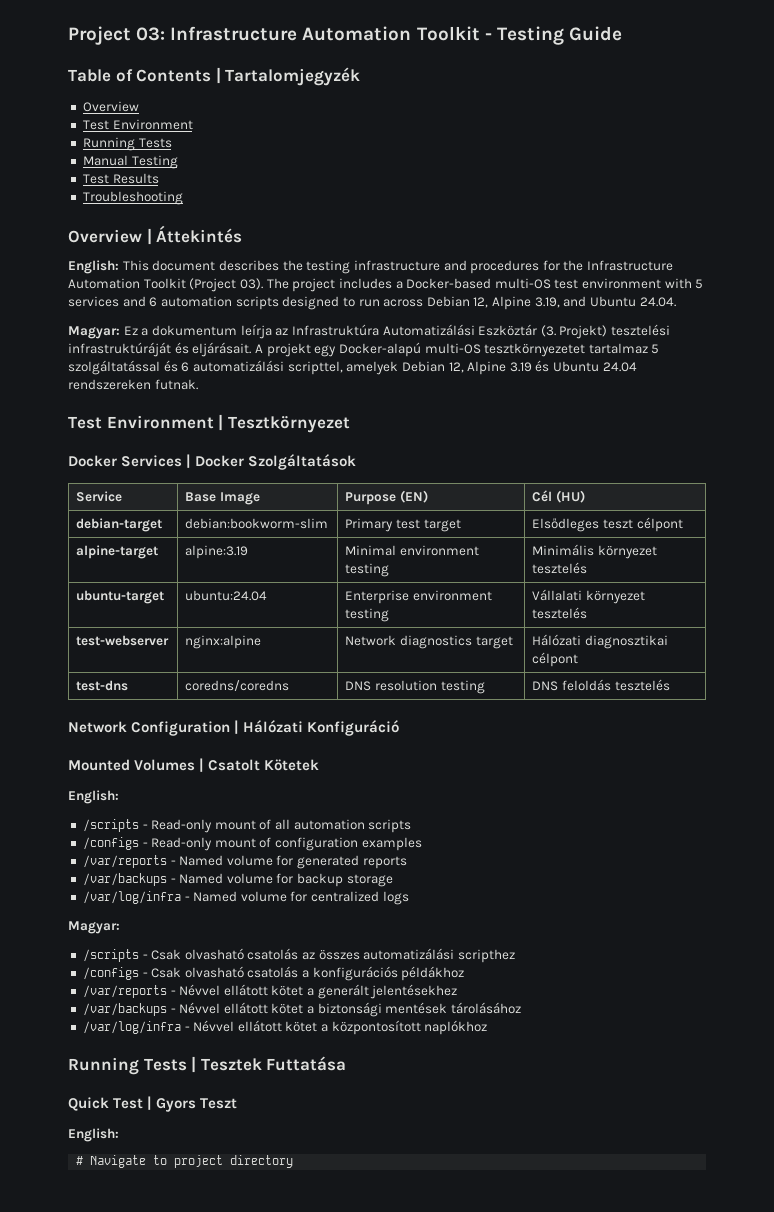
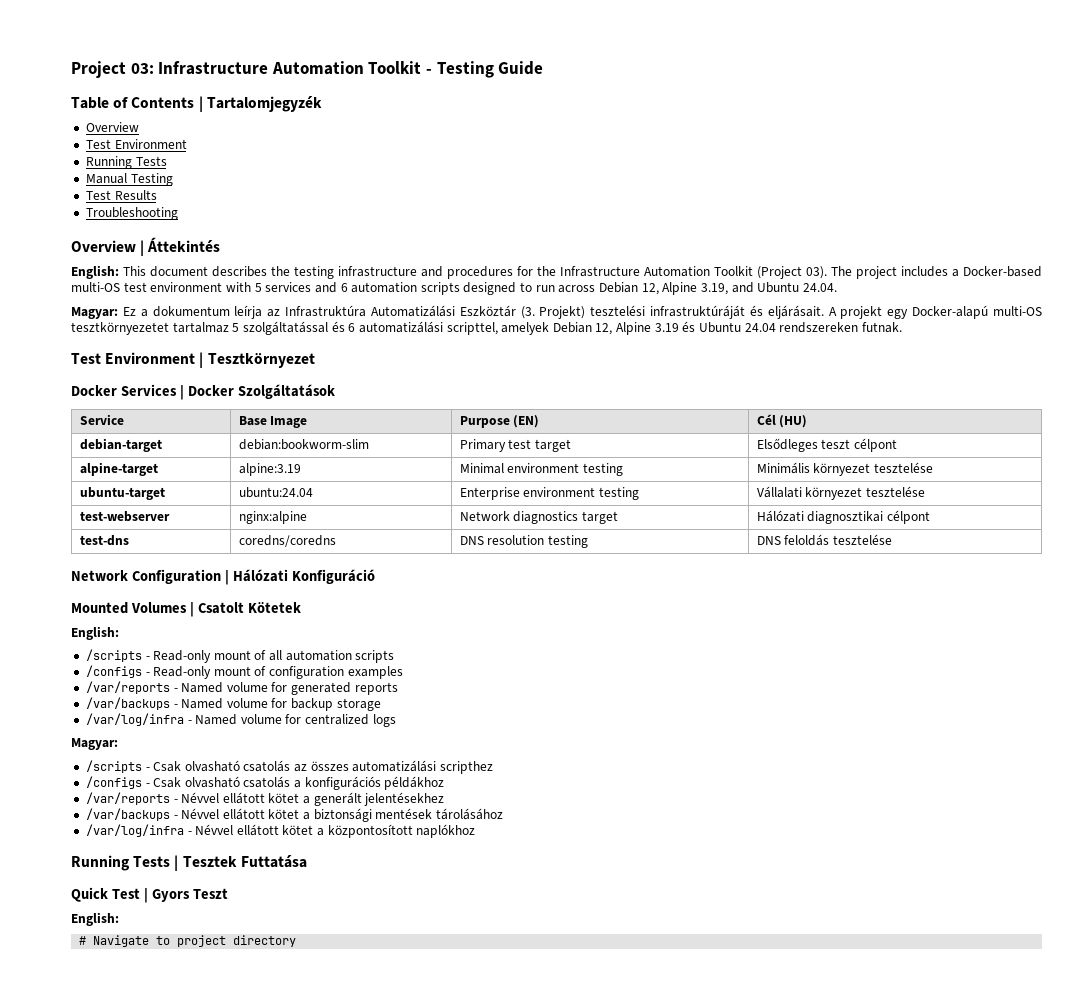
- alpine-target | alpine:3.19 | Minimal environment testing | Minimális környezet tesztelés
+ alpine-target | alpine:3.19 | Minimal environment testing | Minimális környezet tesztelése
- ubuntu-target | ubuntu:24.04 | Enterprise environment testing | Vállalati környezet tesztelés
+ ubuntu-target | ubuntu:24.04 | Enterprise environment testing | Vállalati környezet tesztelése
- test-dns | coredns/coredns | DNS resolution testing | DNS feloldás tesztelés
+ test-dns | coredns/coredns | DNS resolution testing | DNS feloldás tesztelése

